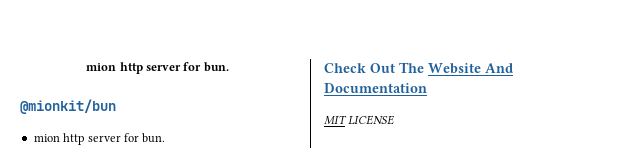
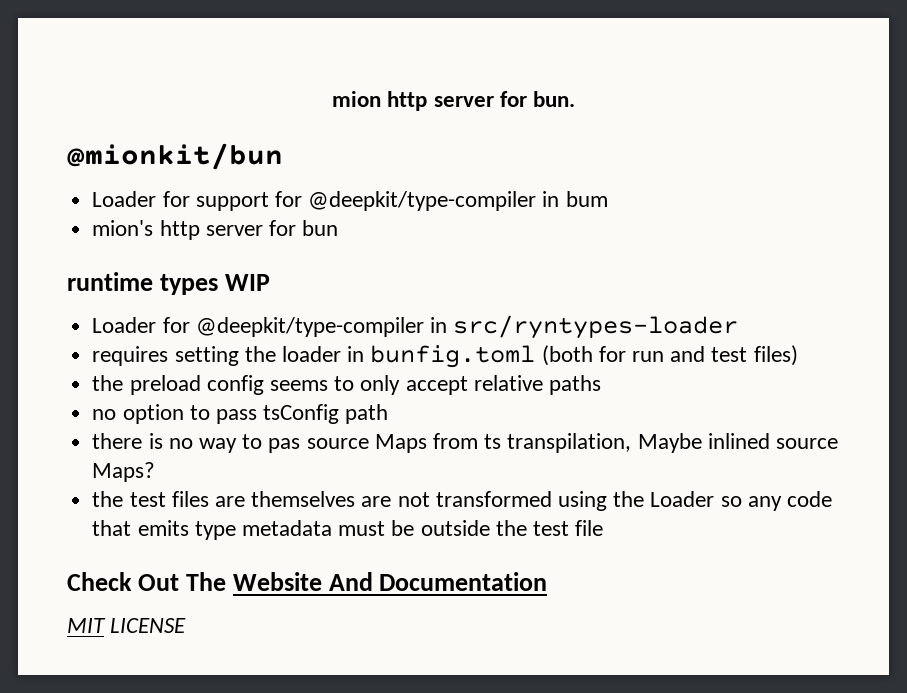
  @mionkit/bun
- mion http server for bun.
+ Loader for support for @deepkit/type-compiler in bum
+ mion's http server for bun
+ runtime types WIP
+ Loader for @deepkit/type-compiler in src/ryntypes-loader
+ requires setting the loader in bunfig.toml (both for run and test files)
+ the preload config seems to only accept relative paths
+ no option to pass tsConfig path
+ there is no way to pas source Maps from ts transpilation, Maybe inlined source Maps?
+ the test files are themselves are not transformed using the Loader so any code that emits type metadata must be outside the test file

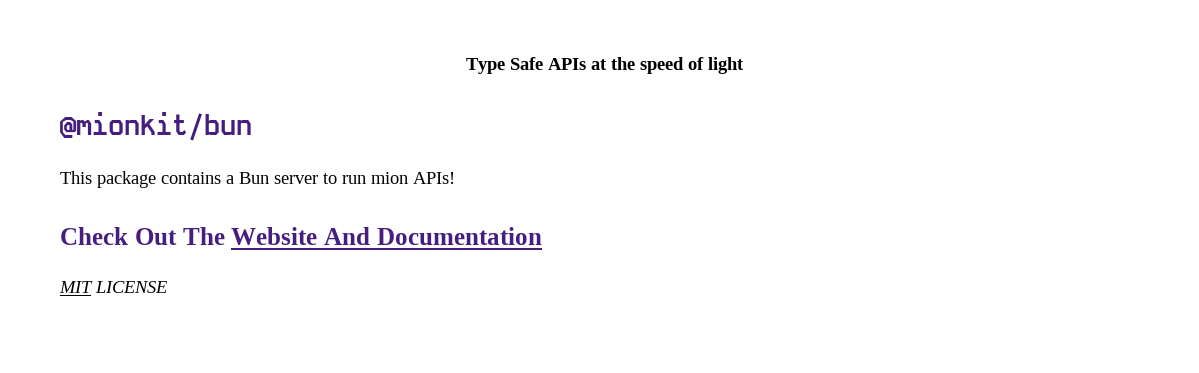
- mion http server for bun.
+ Type Safe APIs at the speed of light
  @mionkit/bun
- Loader for support for @deepkit/type-compiler in bum
- mion's http server for bun
- runtime types WIP
- Loader for @deepkit/type-compiler in src/ryntypes-loader
- requires setting the loader in bunfig.toml (both for run and test files)
- the preload config seems to only accept relative paths
- no option to pass tsConfig path
- there is no way to pas source Maps from ts transpilation, Maybe inlined source Maps?
- the test files are themselves are not transformed using the Loader so any code that emits type metadata must be outside the test file
+ This package contains a Bun server to run mion APIs!

